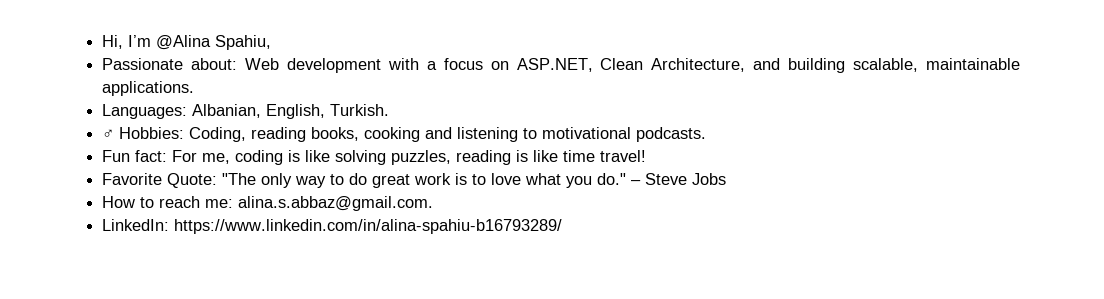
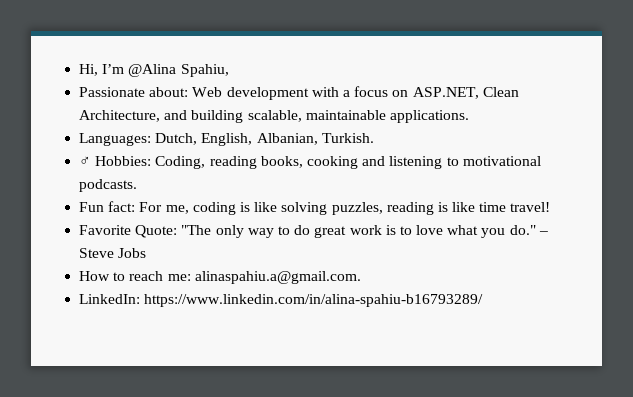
- Languages: Albanian, English, Turkish.
+ Languages: Dutch, English, Albanian, Turkish.
- How to reach me: alina.s.abbaz@gmail.com.
+ How to reach me: alinaspahiu.a@gmail.com.

